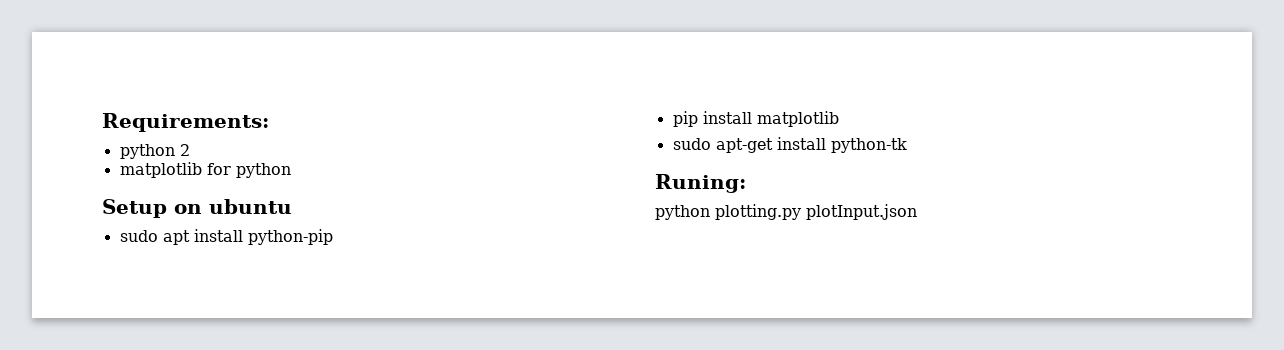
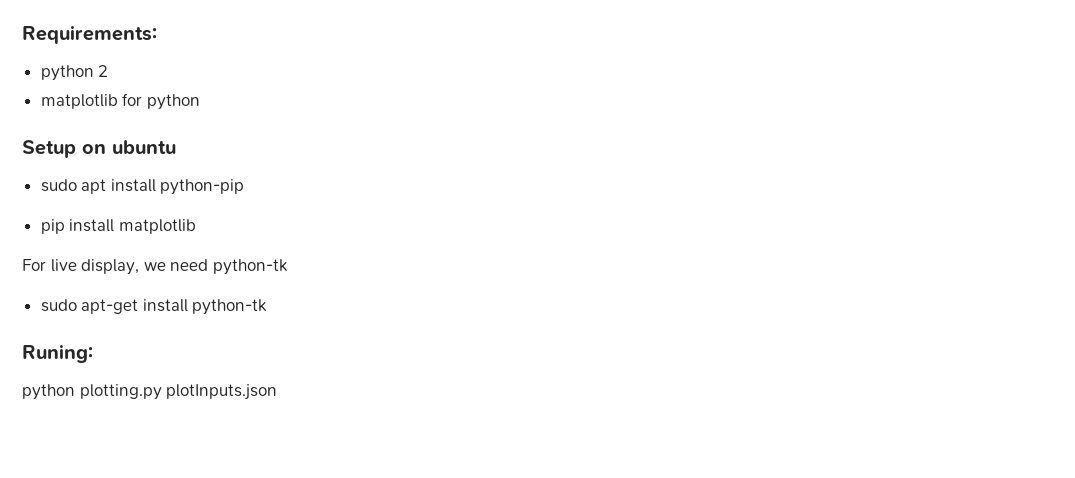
+ For live display, we need python-tk
- python plotting.py plotInput.json
+ python plotting.py plotInputs.json

